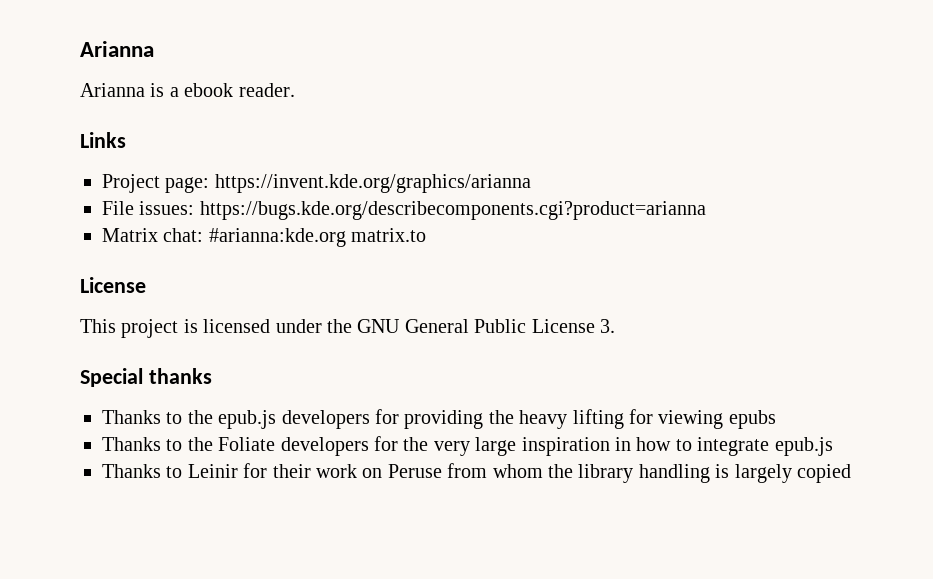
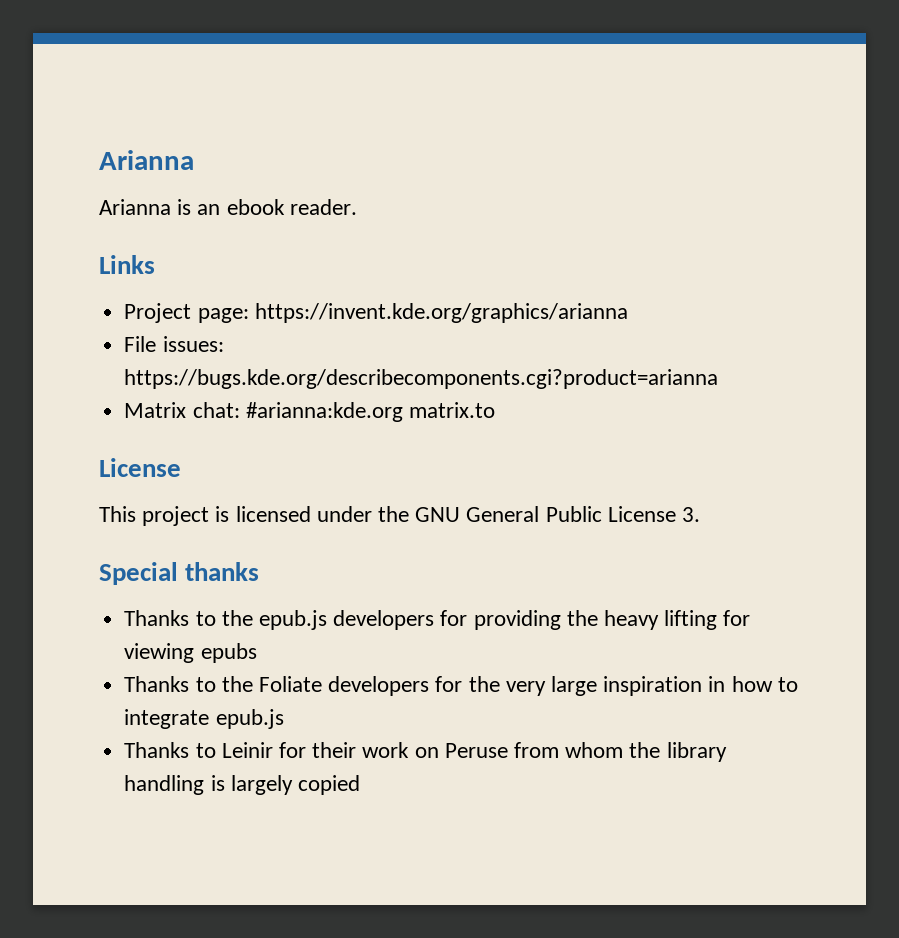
- Arianna is a ebook reader.
+ Arianna is an ebook reader.

